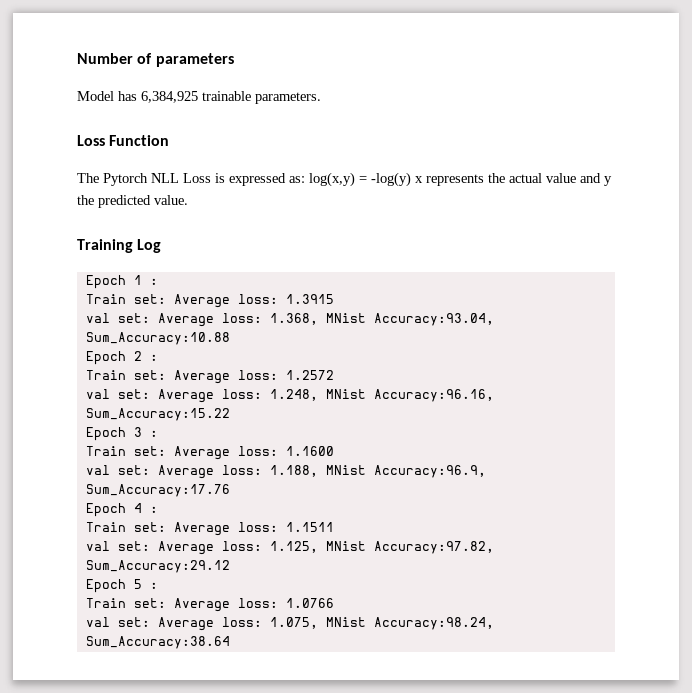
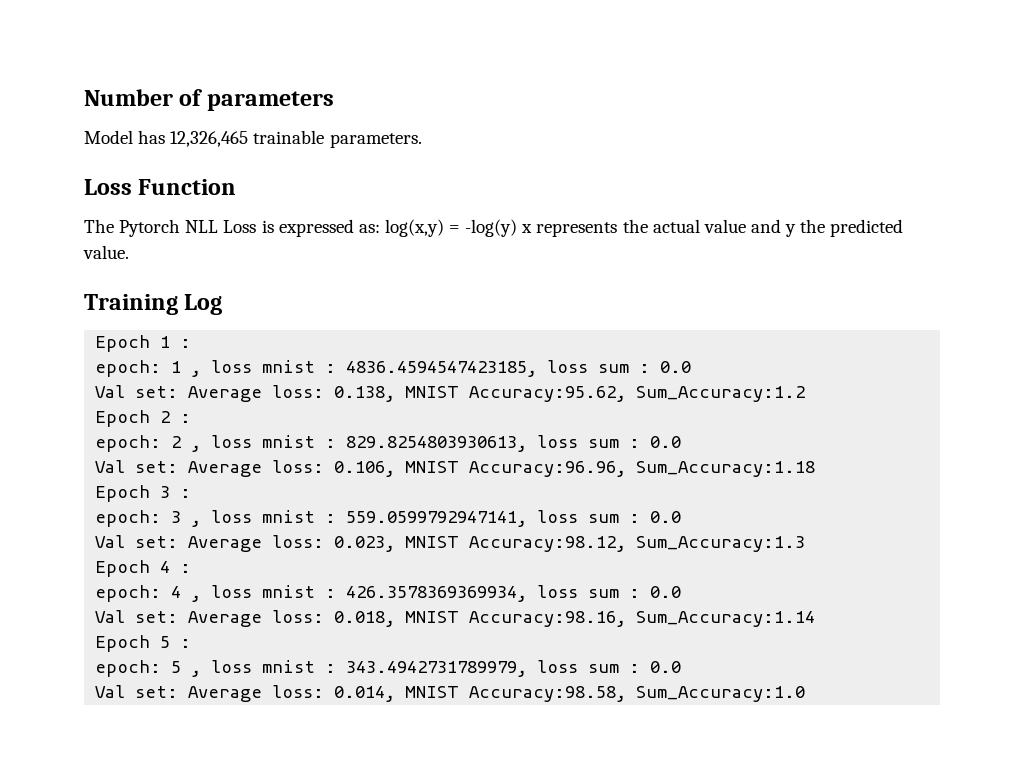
- Model has 6,384,925 trainable parameters.
+ Model has 12,326,465 trainable parameters.
- Train set: Average loss: 1.3915
- val set: Average loss: 1.368, MNist Accuracy:93.04, Sum_Accuracy:10.88
+ epoch: 1 , loss mnist : 4836.4594547423185, loss sum : 0.0
+ Val set: Average loss: 0.138, MNIST Accuracy:95.62, Sum_Accuracy:1.2
  Epoch 2 :
- Train set: Average loss: 1.2572
- val set: Average loss: 1.248, MNist Accuracy:96.16, Sum_Accuracy:15.22
+ epoch: 2 , loss mnist : 829.8254803930613, loss sum : 0.0
+ Val set: Average loss: 0.106, MNIST Accuracy:96.96, Sum_Accuracy:1.18
  Epoch 3 :
- Train set: Average loss: 1.1600
- val set: Average loss: 1.188, MNist Accuracy:96.9, Sum_Accuracy:17.76
+ epoch: 3 , loss mnist : 559.0599792947141, loss sum : 0.0
+ Val set: Average loss: 0.023, MNIST Accuracy:98.12, Sum_Accuracy:1.3
  Epoch 4 :
- Train set: Average loss: 1.1511
- val set: Average loss: 1.125, MNist Accuracy:97.82, Sum_Accuracy:29.12
+ epoch: 4 , loss mnist : 426.3578369369934, loss sum : 0.0
+ Val set: Average loss: 0.018, MNIST Accuracy:98.16, Sum_Accuracy:1.14
  Epoch 5 :
- Train set: Average loss: 1.0766
- val set: Average loss: 1.075, MNist Accuracy:98.24, Sum_Accuracy:38.64
+ epoch: 5 , loss mnist : 343.4942731789979, loss sum : 0.0
+ Val set: Average loss: 0.014, MNIST Accuracy:98.58, Sum_Accuracy:1.0

